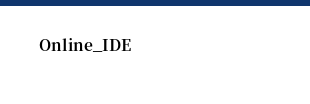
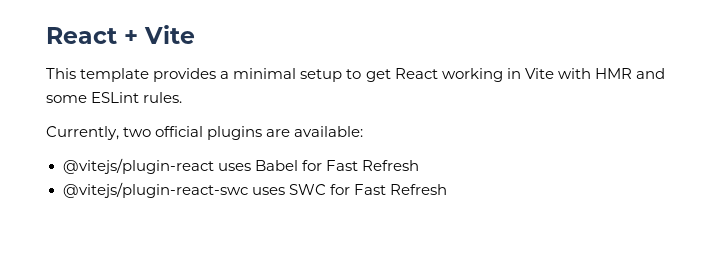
- Online_IDE
+ React + Vite
+ This template provides a minimal setup to get React working in Vite with HMR and some ESLint rules.
+ Currently, two official plugins are available:
+ @vitejs/plugin-react uses Babel for Fast Refresh
+ @vitejs/plugin-react-swc uses SWC for Fast Refresh

